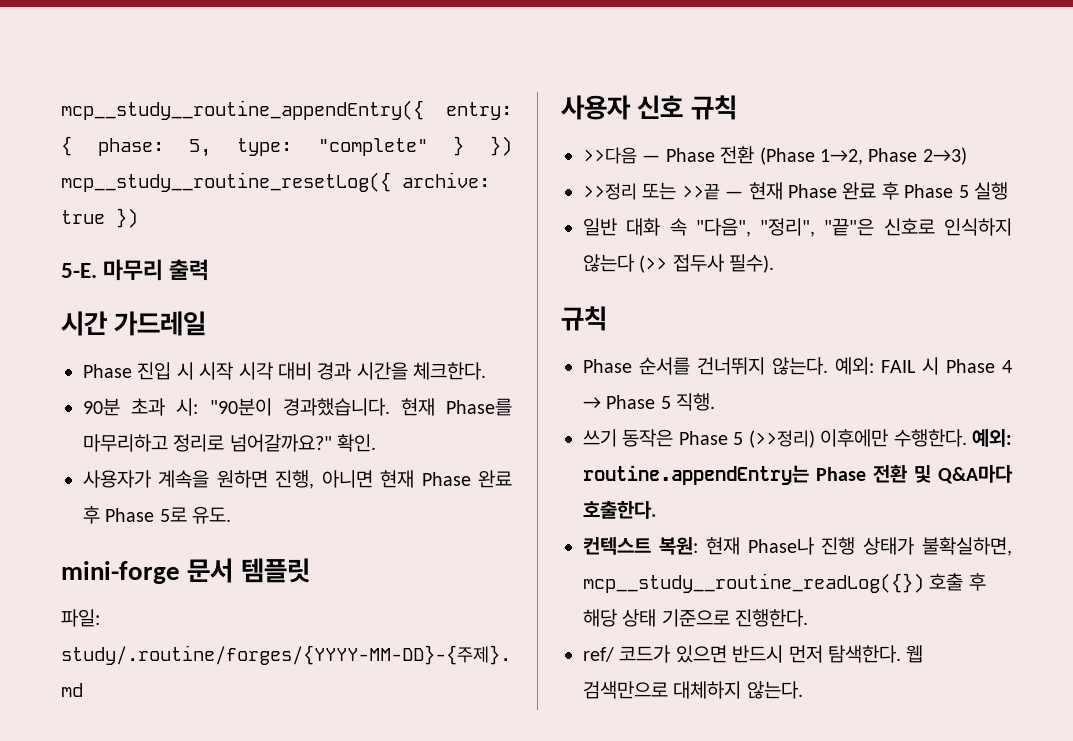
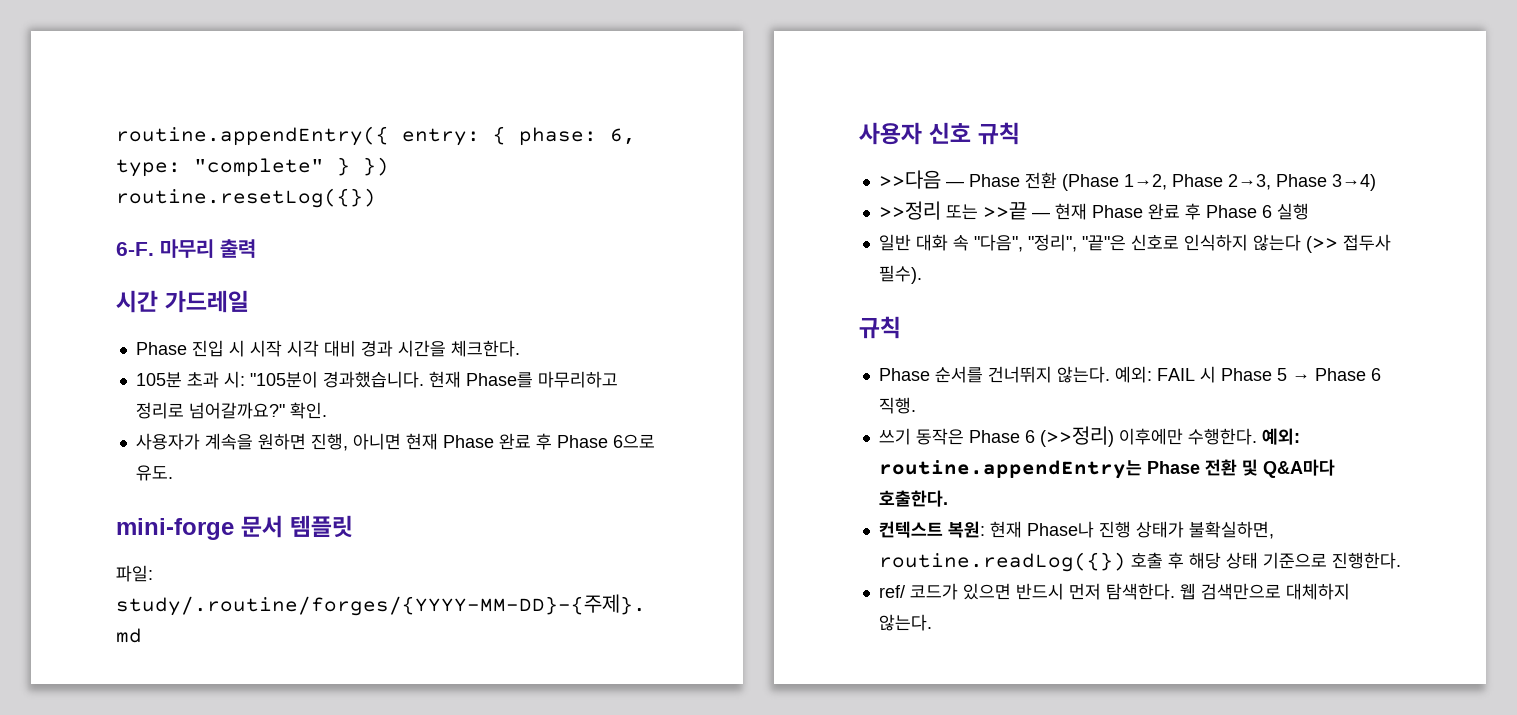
- mcp__study__routine_appendEntry({ entry: { phase: 5, type: "complete" } }) mcp__study__routine_resetLog({ archive: true })
- 5-E.
+ routine.appendEntry({ entry: { phase: 6, type: "complete" } }) routine.resetLog({})
+ 6-F.
- 90분 초과 시: "90분이 경과했습니다.
+ 105분 초과 시: "105분이 경과했습니다.
- 사용자가 계속을 원하면 진행, 아니면 현재 Phase 완료 후 Phase 5로 유도.
+ 사용자가 계속을 원하면 진행, 아니면 현재 Phase 완료 후 Phase 6으로 유도.
- >>다음 — Phase 전환 (Phase 1→2, Phase 2→3)
+ >>다음 — Phase 전환 (Phase 1→2, Phase 2→3, Phase 3→4)
- >>정리 또는 >>끝 — 현재 Phase 완료 후 Phase 5 실행
+ >>정리 또는 >>끝 — 현재 Phase 완료 후 Phase 6 실행
- 예외: FAIL 시 Phase 4 → Phase 5 직행.
+ 예외: FAIL 시 Phase 5 → Phase 6 직행.
- 쓰기 동작은 Phase 5 (>>정리) 이후에만 수행한다.
+ 쓰기 동작은 Phase 6 (>>정리) 이후에만 수행한다.
- 컨텍스트 복원: 현재 Phase나 진행 상태가 불확실하면, mcp__study__routine_readLog({}) 호출 후 해당 상태 기준으로 진행한다.
+ 컨텍스트 복원: 현재 Phase나 진행 상태가 불확실하면, routine.readLog({}) 호출 후 해당 상태 기준으로 진행한다.

